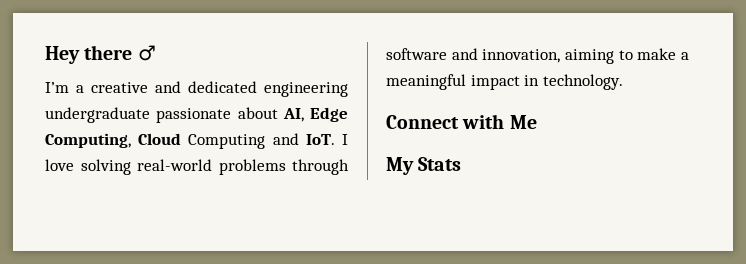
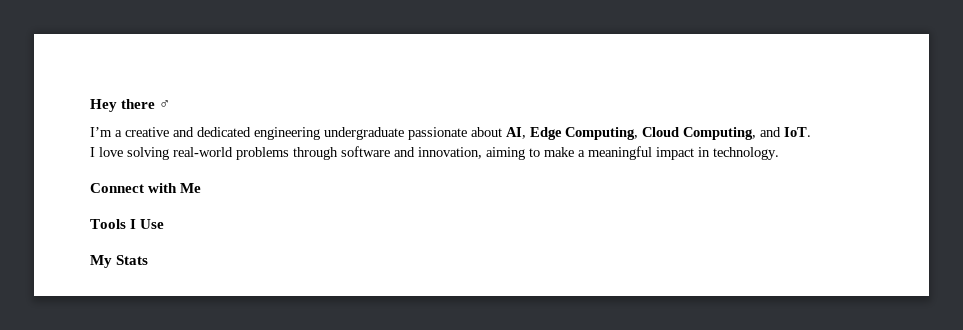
- I’m a creative and dedicated engineering undergraduate passionate about AI, Edge Computing, Cloud Computing and IoT. I love solving real-world problems through software and innovation, aiming to make a meaningful impact in technology.
+ I’m a creative and dedicated engineering undergraduate passionate about AI, Edge Computing, Cloud Computing, and IoT.
+ I love solving real-world problems through software and innovation, aiming to make a meaningful impact in technology.
+ Tools I Use

